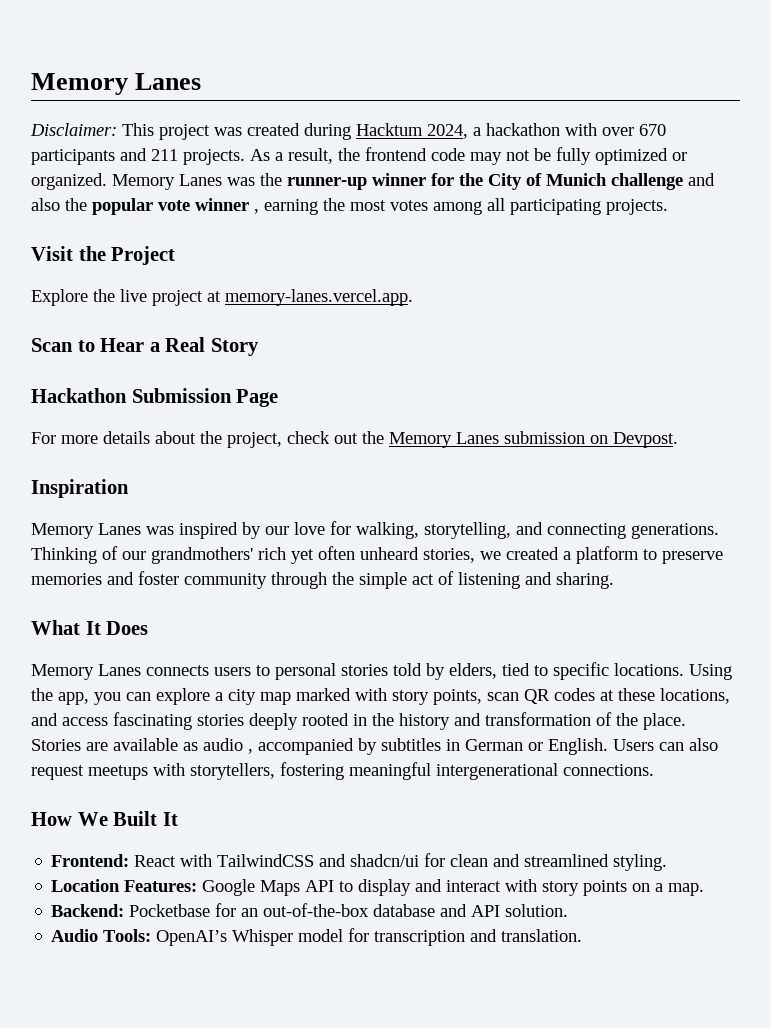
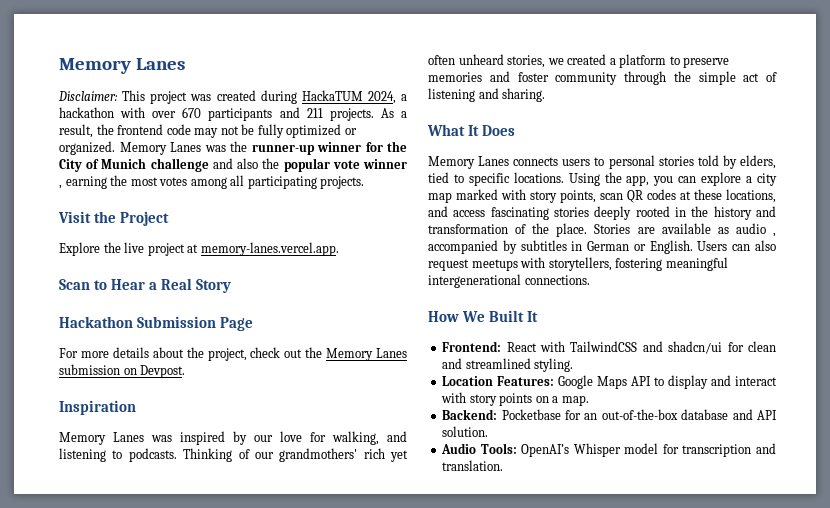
- Disclaimer: This project was created during Hacktum 2024, a hackathon with over 670 participants and 211 projects.
+ Disclaimer: This project was created during HackaTUM 2024, a hackathon with over 670 participants and 211 projects.
- Memory Lanes was inspired by our love for walking, storytelling, and connecting generations.
+ Memory Lanes was inspired by our love for walking, and listening to podcasts.

